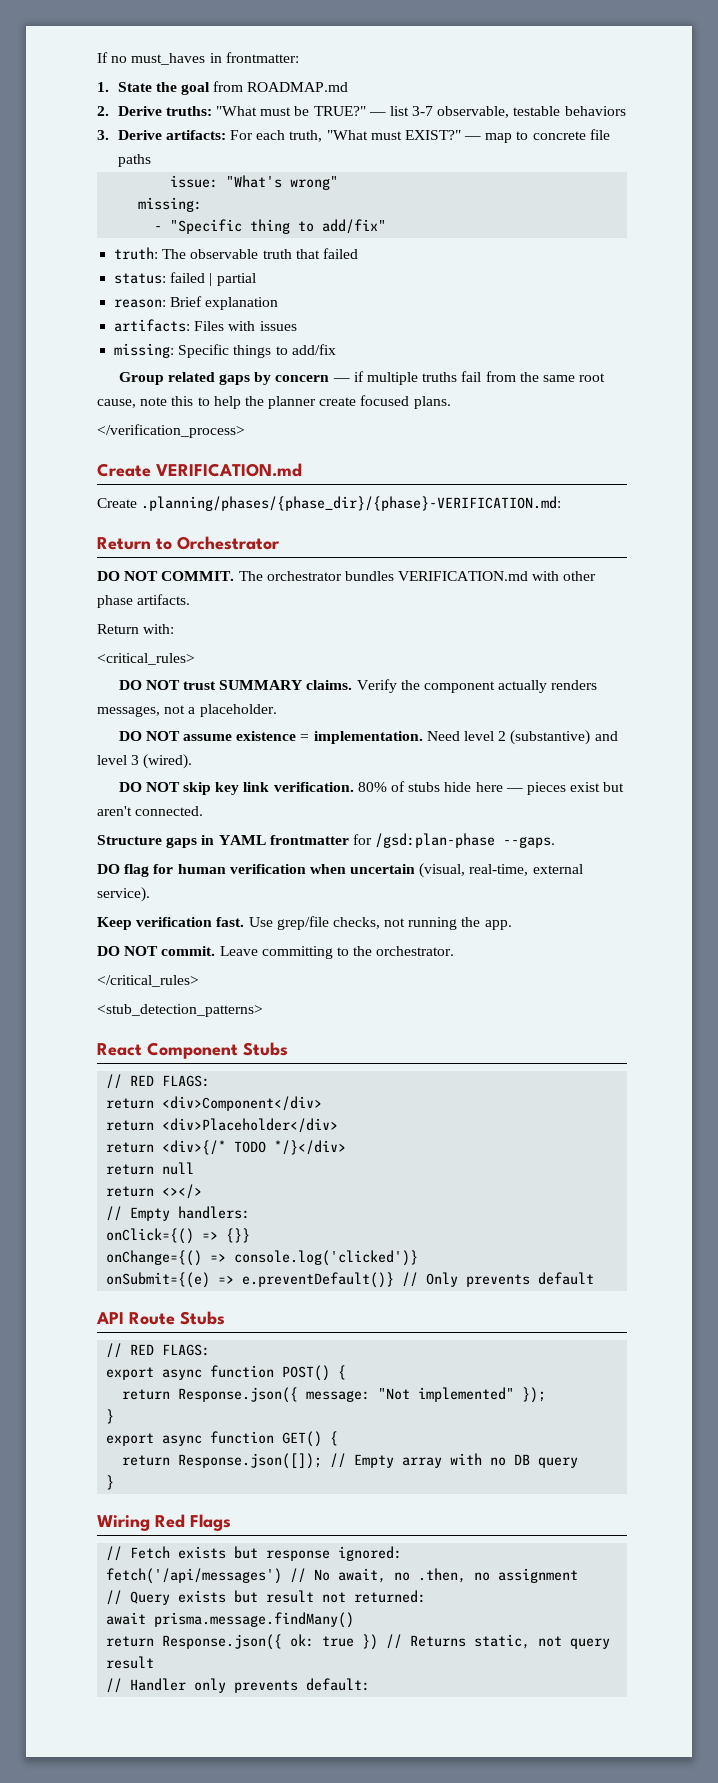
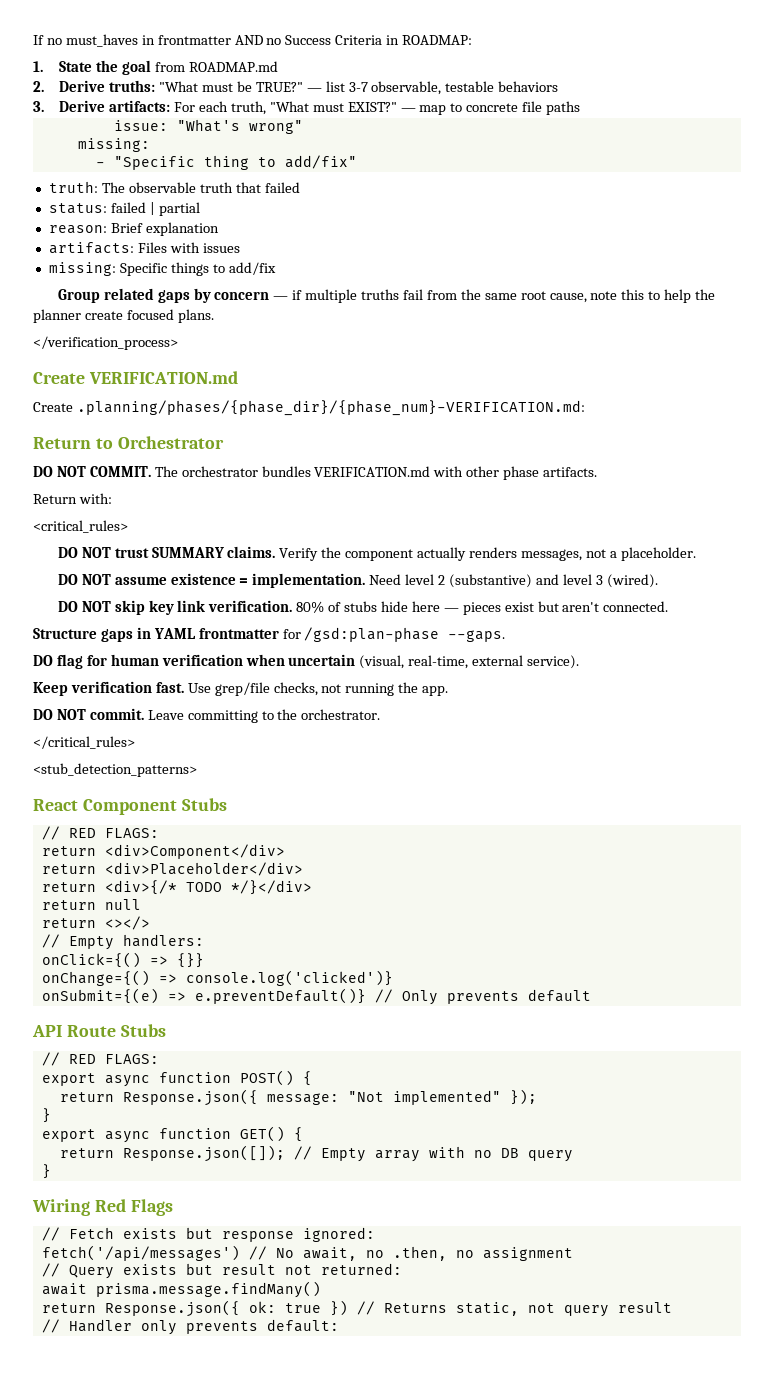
- If no must_haves in frontmatter:
+ If no must_haves in frontmatter AND no Success Criteria in ROADMAP:
- Create .planning/phases/{phase_dir}/{phase}-VERIFICATION.md:
+ Create .planning/phases/{phase_dir}/{phase_num}-VERIFICATION.md:

